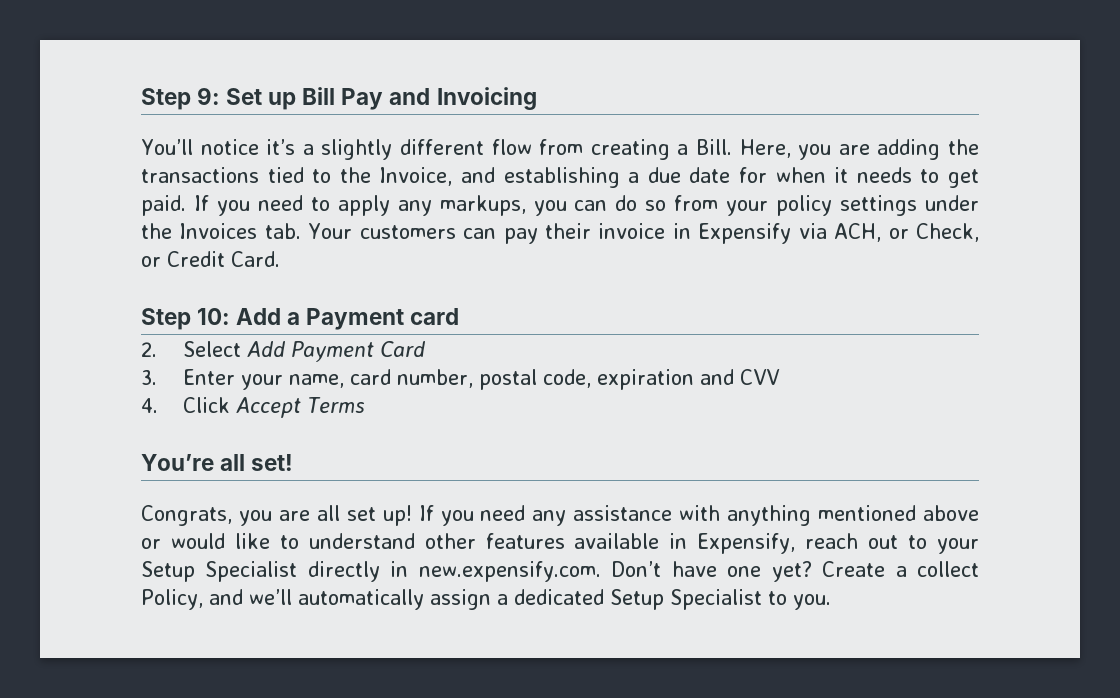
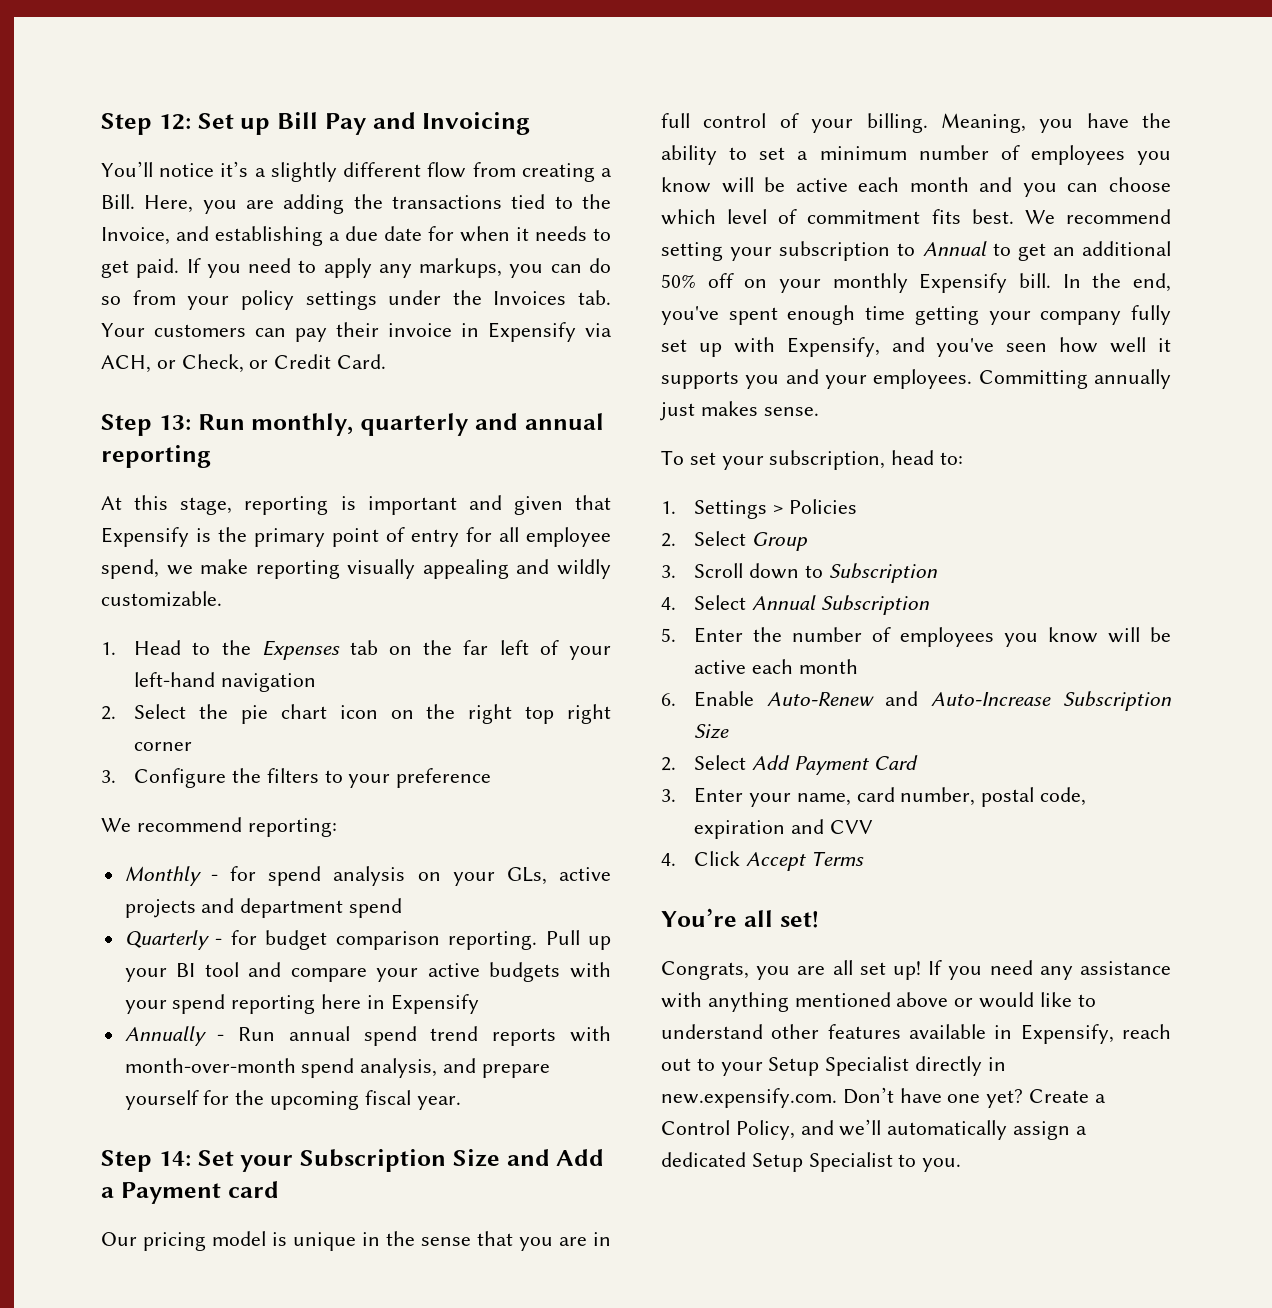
- Step 9: Set up Bill Pay and Invoicing
+ Step 12: Set up Bill Pay and Invoicing
- Step 10: Add a Payment card
+ Step 13: Run monthly, quarterly and annual reporting
+ At this stage, reporting is important and given that Expensify is the primary point of entry for all employee spend, we make reporting visually appealing and wildly customizable.
+ 1. Head to the Expenses tab on the far left of your left-hand navigation
+ 2. Select the pie chart icon on the right top right corner
+ 3. Configure the filters to your preference
+ We recommend reporting:
+ Monthly - for spend analysis on your GLs, active projects and department spend
+ Quarterly - for budget comparison reporting. Pull up your BI tool and compare your active budgets with your spend reporting here in Expensify
+ Annually - Run annual spend trend reports with month-over-month spend analysis, and prepare yourself for the upcoming fiscal year.
+ Step 14: Set your Subscription Size and Add a Payment card
+ Our pricing model is unique in the sense that you are in full control of your billing. Meaning, you have the ability to set a minimum number of employees you know will be active each month and you can choose which level of commitment fits best. We recommend setting your subscription to Annual to get an additional 50% off on your monthly Expensify bill. In the end, you've spent enough time getting your company fully set up with Expensify, and you've seen how well it supports you and your employees. Committing annually just makes sense.
+ To set your subscription, head to:
+ 1. Settings > Policies
+ 2. Select Group
+ 3. Scroll down to Subscription
+ 4. Select Annual Subscription
+ 5. Enter the number of employees you know will be active each month
+ 6. Enable Auto-Renew and Auto-Increase Subscription Size
- Create a collect Policy, and we’ll automatically assign a dedicated Setup Specialist to you.
+ Create a Control Policy, and we’ll automatically assign a dedicated Setup Specialist to you.

